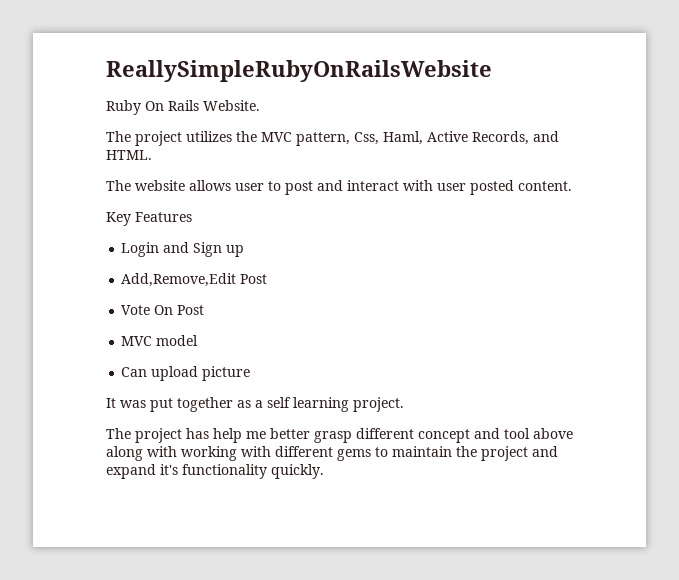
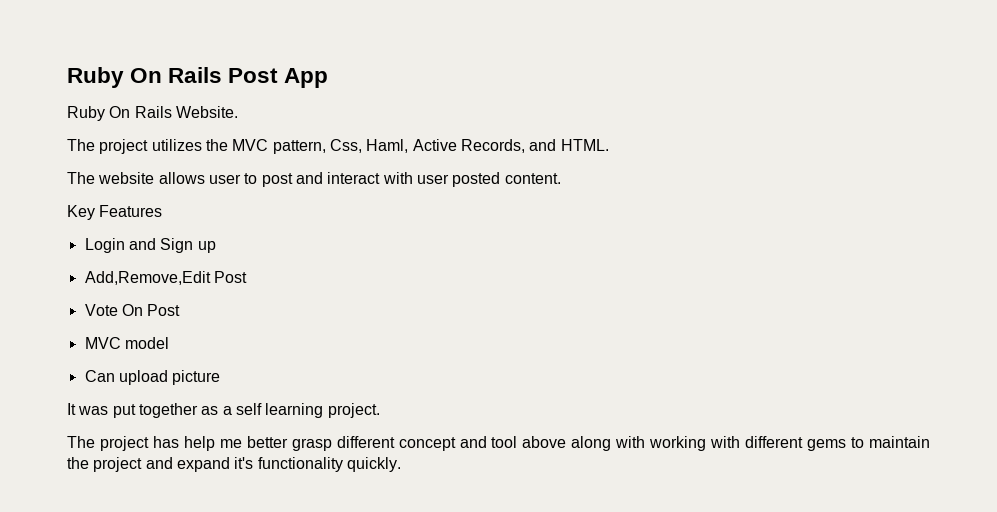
- ReallySimpleRubyOnRailsWebsite
+ Ruby On Rails Post App

